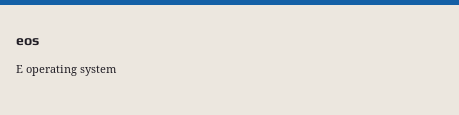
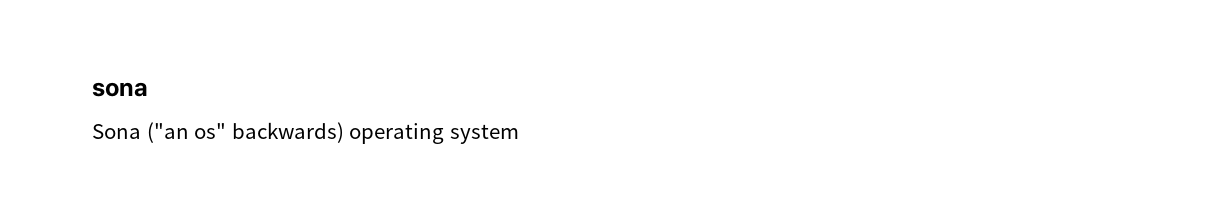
- eos
- E operating system
+ sona
+ Sona ("an os" backwards) operating system

